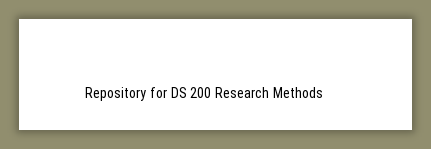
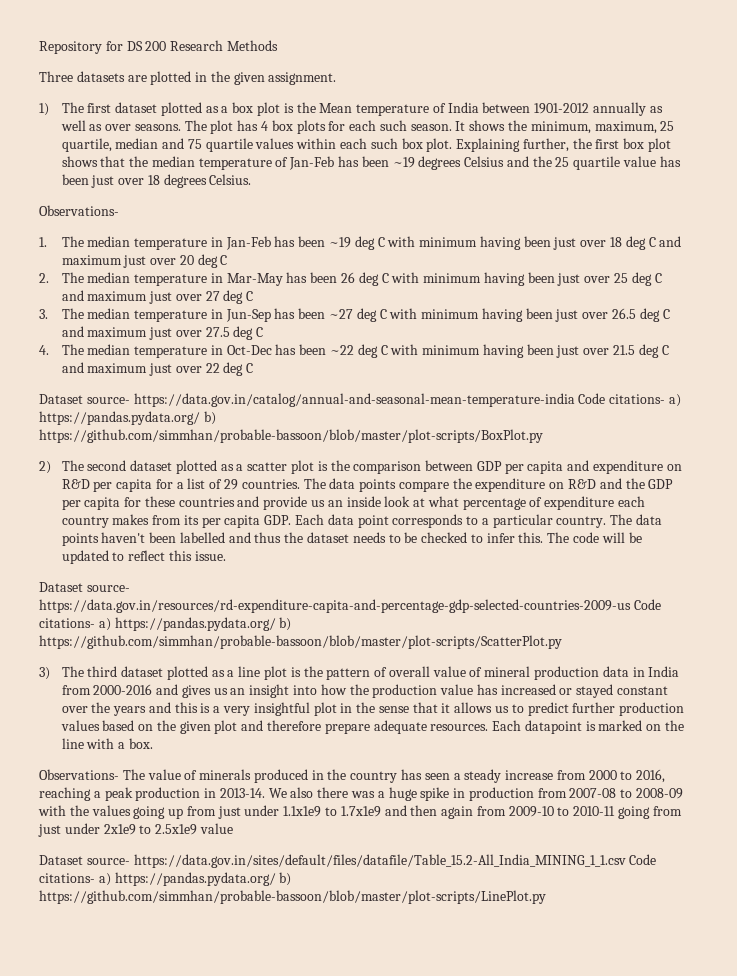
+ Three datasets are plotted in the given assignment.
+ 1) The first dataset plotted as a box plot is the Mean temperature of India between 1901-2012 annually as well as over seasons. The plot has 4 box plots for each such season. It shows the minimum, maximum, 25 quartile, median and 75 quartile values within each such box plot. Explaining further, the first box plot shows that the median temperature of Jan-Feb has been ~19 degrees Celsius and the 25 quartile value has been just over 18 degrees Celsius.
+ Observations-
+ 1. The median temperature in Jan-Feb has been ~19 deg C with minimum having been just over 18 deg C and maximum just over 20 deg C
+ 2. The median temperature in Mar-May has been 26 deg C with minimum having been just over 25 deg C and maximum just over 27 deg C
+ 3. The median temperature in Jun-Sep has been ~27 deg C with minimum having been just over 26.5 deg C and maximum just over 27.5 deg C
+ 4. The median temperature in Oct-Dec has been ~22 deg C with minimum having been just over 21.5 deg C and maximum just over 22 deg C
+ Dataset source- https://data.gov.in/catalog/annual-and-seasonal-mean-temperature-india Code citations- a) https://pandas.pydata.org/ b) https://github.com/simmhan/probable-bassoon/blob/master/plot-scripts/BoxPlot.py
+ 2) The second dataset plotted as a scatter plot is the comparison between GDP per capita and expenditure on R&D per capita for a list of 29 countries. The data points compare the expenditure on R&D and the GDP per capita for these countries and provide us an inside look at what percentage of expenditure each country makes from its per capita GDP. Each data point corresponds to a particular country. The data points haven't been labelled and thus the dataset needs to be checked to infer this. The code will be updated to reflect this issue.
+ Dataset source- https://data.gov.in/resources/rd-expenditure-capita-and-percentage-gdp-selected-countries-2009-us Code citations- a) https://pandas.pydata.org/ b) https://github.com/simmhan/probable-bassoon/blob/master/plot-scripts/ScatterPlot.py
+ 3) The third dataset plotted as a line plot is the pattern of overall value of mineral production data in India from 2000-2016 and gives us an insight into how the production value has increased or stayed constant over the years and this is a very insightful plot in the sense that it allows us to predict further production values based on the given plot and therefore prepare adequate resources. Each datapoint is marked on the line with a box.
+ Observations- The value of minerals produced in the country has seen a steady increase from 2000 to 2016, reaching a peak production in 2013-14. We also there was a huge spike in production from 2007-08 to 2008-09 with the values going up from just under 1.1x1e9 to 1.7x1e9 and then again from 2009-10 to 2010-11 going from just under 2x1e9 to 2.5x1e9 value
+ Dataset source- https://data.gov.in/sites/default/files/datafile/Table_15.2-All_India_MINING_1_1.csv Code citations- a) https://pandas.pydata.org/ b) https://github.com/simmhan/probable-bassoon/blob/master/plot-scripts/LinePlot.py

